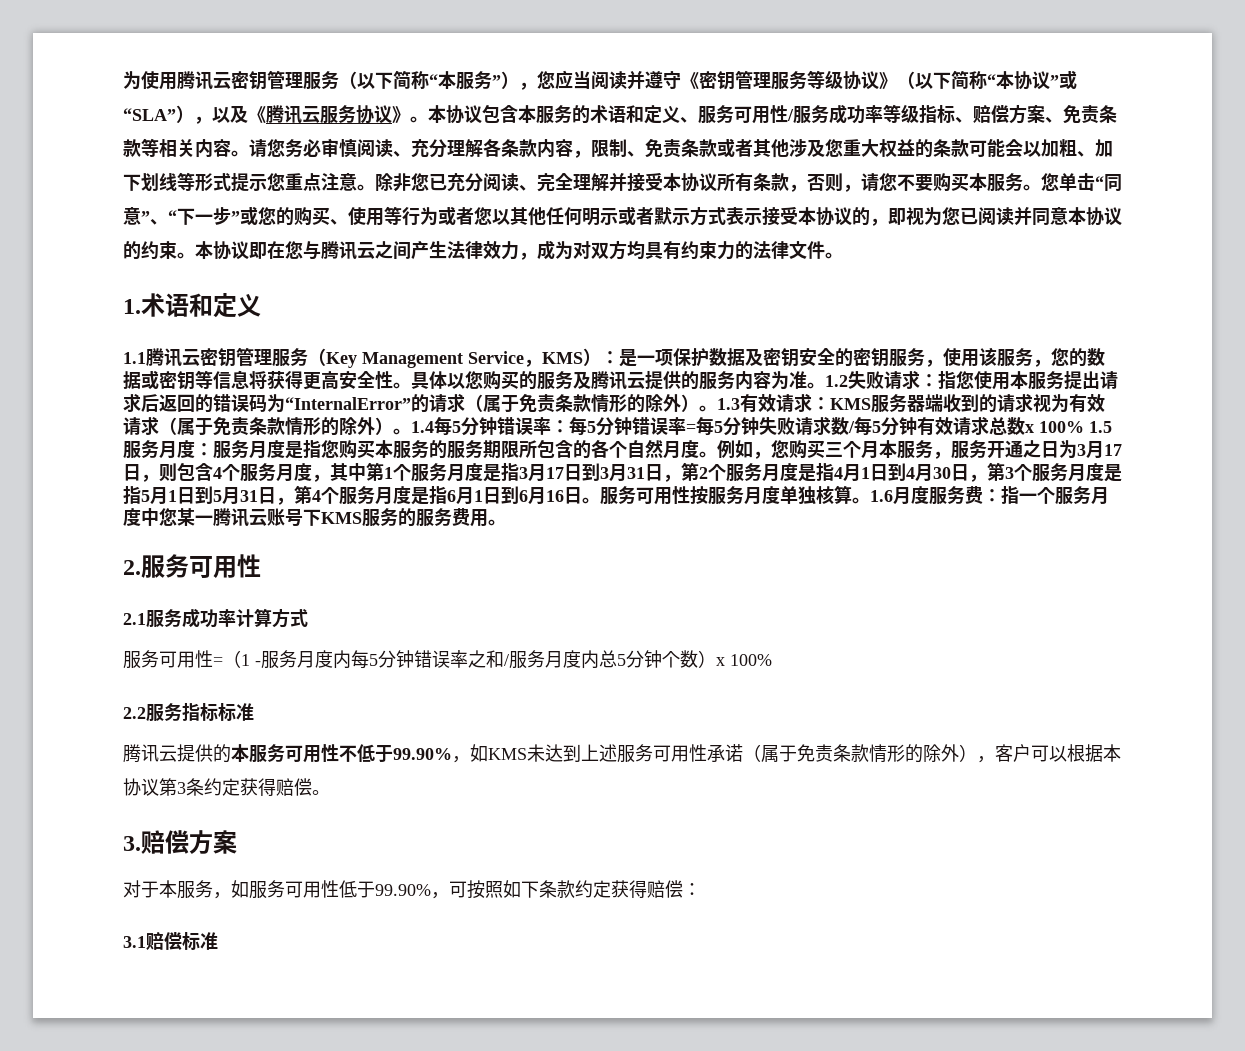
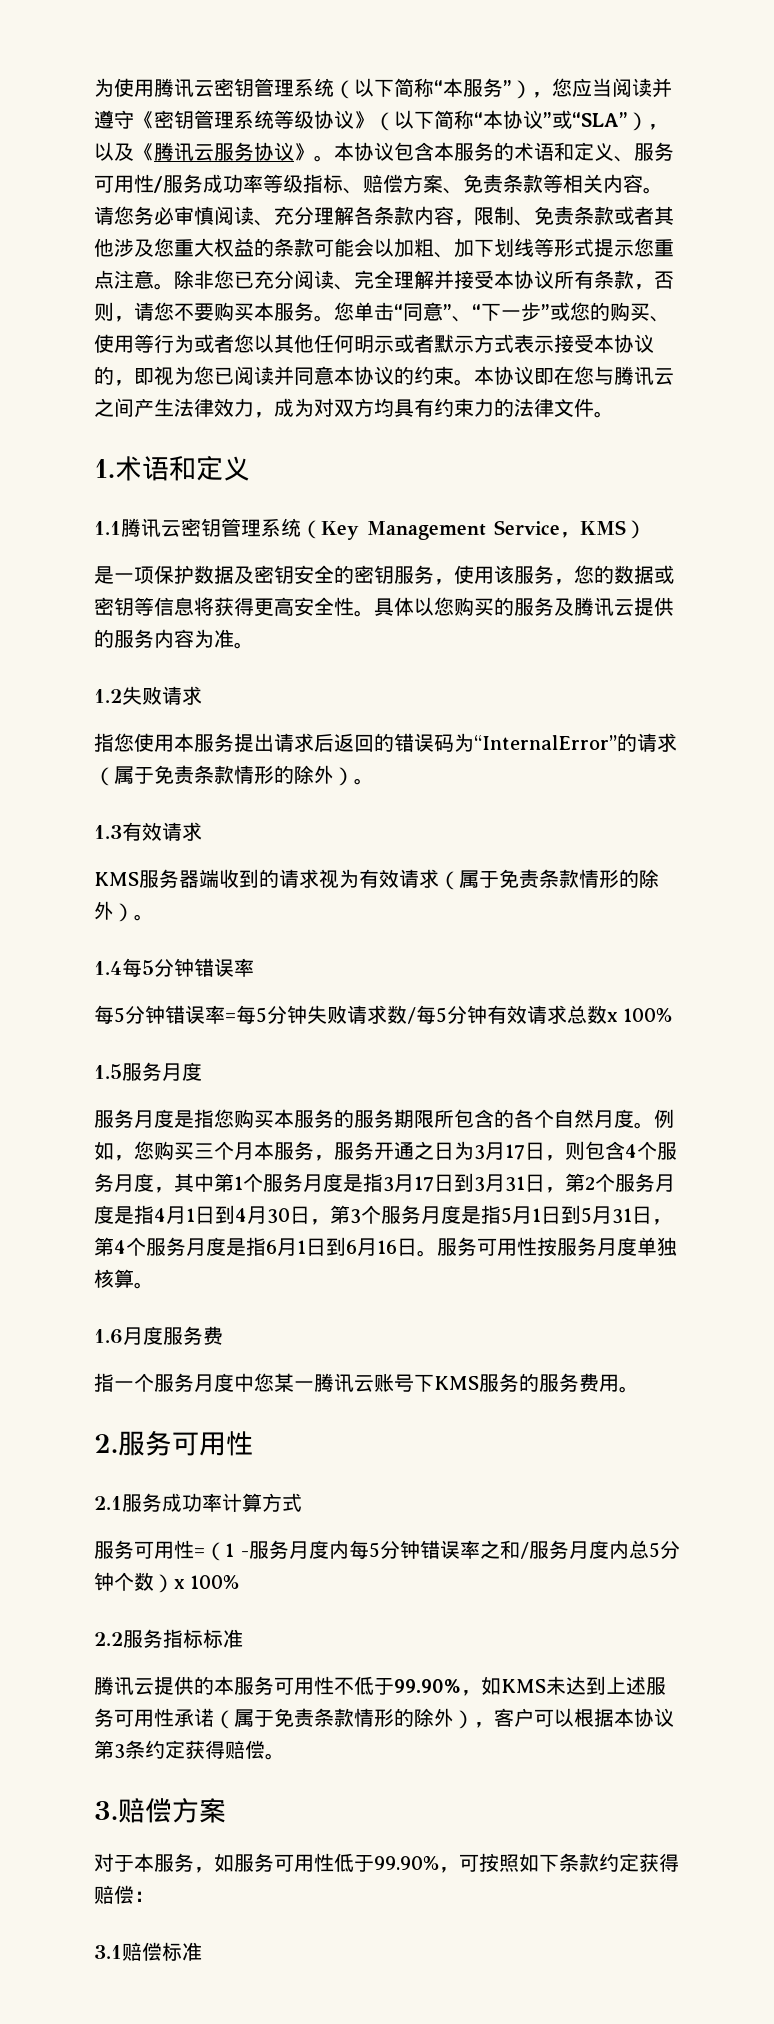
- 为使用腾讯云密钥管理服务（以下简称“本服务”），您应当阅读并遵守《密钥管理服务等级协议》（以下简称“本协议”或“SLA”），以及《腾讯云服务协议》。
+ 为使用腾讯云密钥管理系统（以下简称“本服务”），您应当阅读并遵守《密钥管理系统等级协议》（以下简称“本协议”或“SLA”），以及《腾讯云服务协议》。
- 1.1腾讯云密钥管理服务（Key Management Service，KMS）：是一项保护数据及密钥安全的密钥服务，使用该服务，您的数据或密钥等信息将获得更高安全性。
+ 1.1腾讯云密钥管理系统（Key Management Service，KMS）
+ 是一项保护数据及密钥安全的密钥服务，使用该服务，您的数据或密钥等信息将获得更高安全性。
- 具体以您购买的服务及腾讯云提供的服务内容为准。1.2失败请求：指您使用本服务提出请求后返回的错误码为“InternalError”的请求（属于免责条款情形的除外）。1.3有效请求：KMS服务器端收到的请求视为有效请求（属于免责条款情形的除外）。1.4每5分钟错误率：每5分钟错误率=每5分钟失败请求数/每5分钟有效请求总数x 100% 1.5服务月度：服务月度是指您购买本服务的服务期限所包含的各个自然月度。
+ 具体以您购买的服务及腾讯云提供的服务内容为准。
+ 1.2失败请求
+ 指您使用本服务提出请求后返回的错误码为“InternalError”的请求（属于免责条款情形的除外）。
+ 1.3有效请求
+ KMS服务器端收到的请求视为有效请求（属于免责条款情形的除外）。
+ 1.4每5分钟错误率
+ 每5分钟错误率=每5分钟失败请求数/每5分钟有效请求总数x 100%
+ 1.5服务月度
+ 服务月度是指您购买本服务的服务期限所包含的各个自然月度。
- 服务可用性按服务月度单独核算。1.6月度服务费：指一个服务月度中您某一腾讯云账号下KMS服务的服务费用。
+ 服务可用性按服务月度单独核算。
+ 1.6月度服务费
+ 指一个服务月度中您某一腾讯云账号下KMS服务的服务费用。

